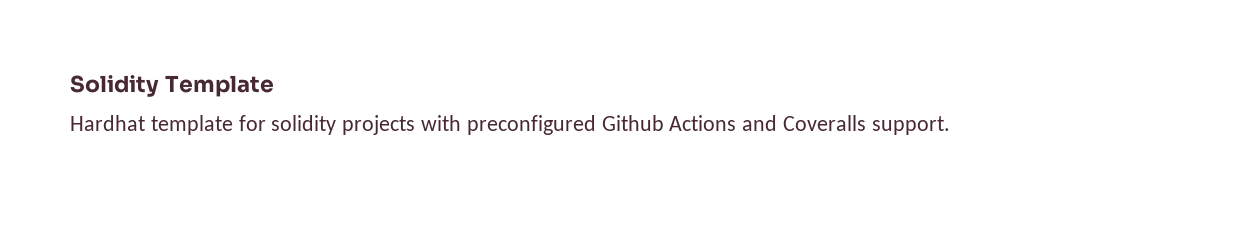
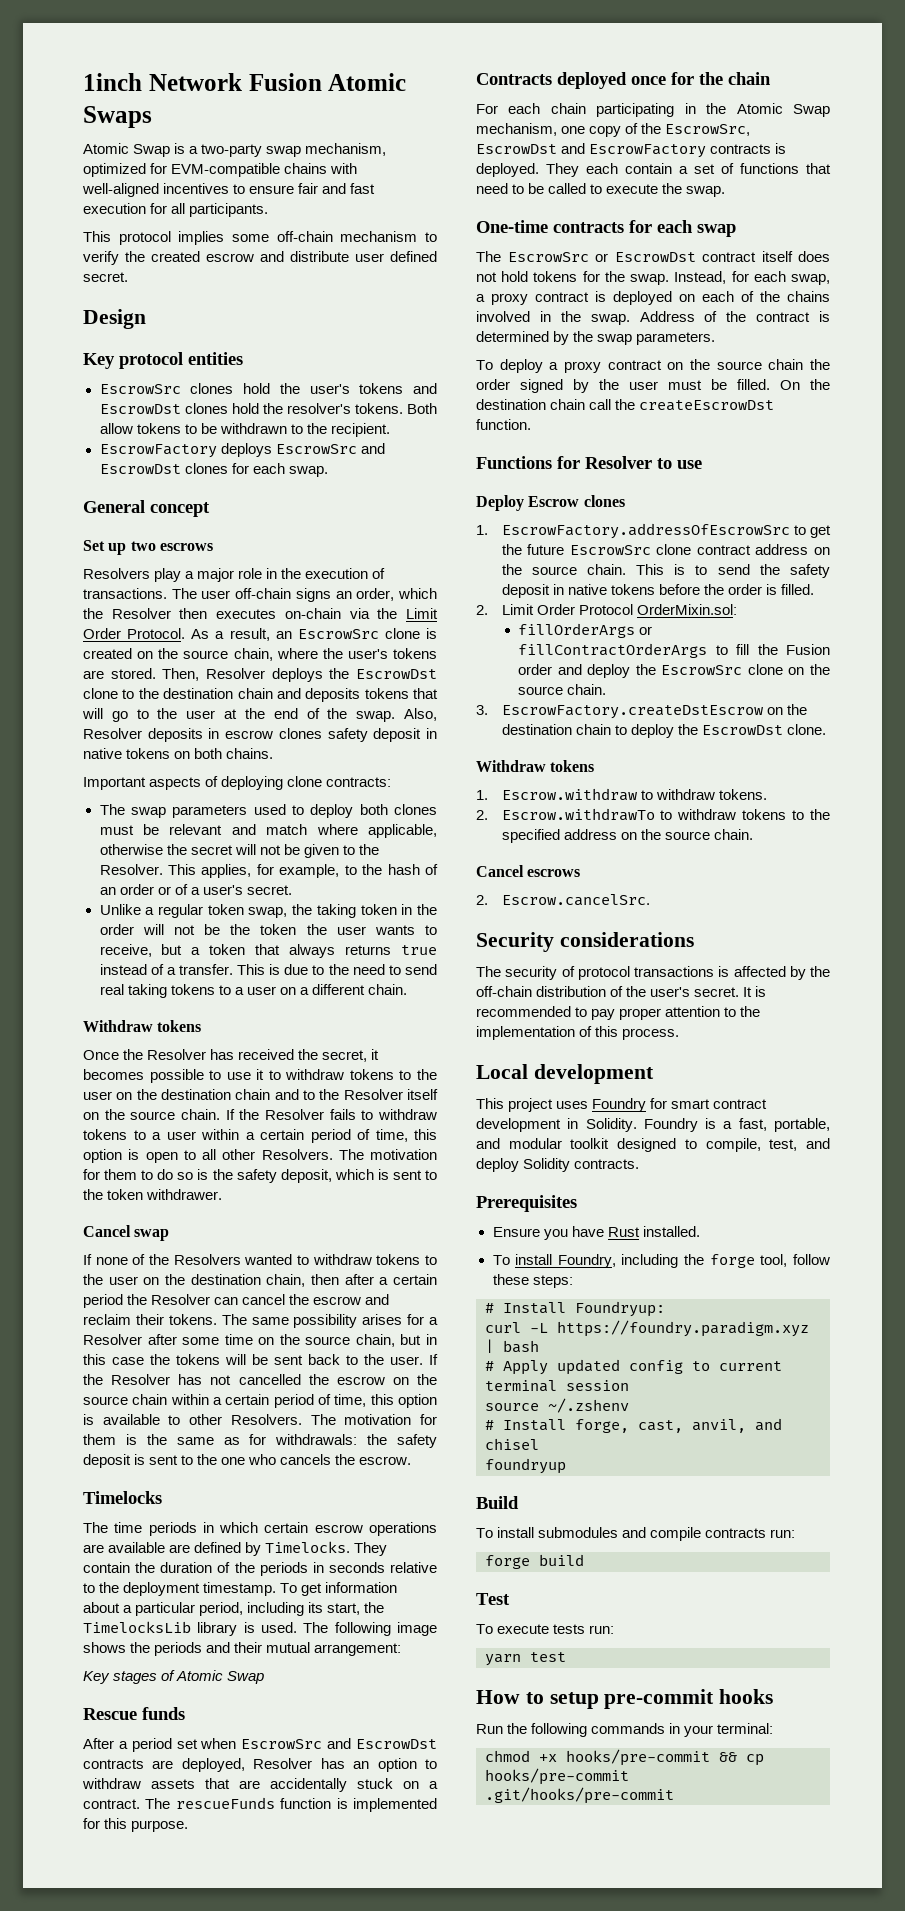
- Solidity Template
- Hardhat template for solidity projects with preconfigured Github Actions and Coveralls support.
+ 1inch Network Fusion Atomic Swaps
+ Atomic Swap is a two-party swap mechanism, optimized for EVM-compatible chains with well-aligned incentives to ensure fair and fast execution for all participants.
+ This protocol implies some off-chain mechanism to verify the created escrow and distribute user defined secret.
+ Design
+ Key protocol entities
+ EscrowSrc clones hold the user's tokens and EscrowDst clones hold the resolver's tokens. Both allow tokens to be withdrawn to the recipient.
+ EscrowFactory deploys EscrowSrc and EscrowDst clones for each swap.
+ General concept
+ Set up two escrows
+ Resolvers play a major role in the execution of transactions. The user off-chain signs an order, which the Resolver then executes on-chain via the Limit Order Protocol. As a result, an EscrowSrc clone is created on the source chain, where the user's tokens are stored. Then, Resolver deploys the EscrowDst clone to the destination chain and deposits tokens that will go to the user at the end of the swap. Also, Resolver deposits in escrow clones safety deposit in native tokens on both chains.
+ Important aspects of deploying clone contracts:
+ The swap parameters used to deploy both clones must be relevant and match where applicable, otherwise the secret will not be given to the Resolver. This applies, for example, to the hash of an order or of a user's secret.
+ Unlike a regular token swap, the taking token in the order will not be the token the user wants to receive, but a token that always returns true instead of a transfer. This is due to the need to send real taking tokens to a user on a different chain.
+ Withdraw tokens
+ Once the Resolver has received the secret, it becomes possible to use it to withdraw tokens to the user on the destination chain and to the Resolver itself on the source chain. If the Resolver fails to withdraw tokens to a user within a certain period of time, this option is open to all other Resolvers. The motivation for them to do so is the safety deposit, which is sent to the token withdrawer.
+ Cancel swap
+ If none of the Resolvers wanted to withdraw tokens to the user on the destination chain, then after a certain period the Resolver can cancel the escrow and reclaim their tokens. The same possibility arises for a Resolver after some time on the source chain, but in this case the tokens will be sent back to the user. If the Resolver has not cancelled the escrow on the source chain within a certain period of time, this option is available to other Resolvers. The motivation for them is the same as for withdrawals: the safety deposit is sent to the one who cancels the escrow.
+ Timelocks
+ The time periods in which certain escrow operations are available are defined by Timelocks. They contain the duration of the periods in seconds relative to the deployment timestamp. To get information about a particular period, including its start, the TimelocksLib library is used. The following image shows the periods and their mutual arrangement:
+ Key stages of Atomic Swap
+ Rescue funds
+ After a period set when EscrowSrc and EscrowDst contracts are deployed, Resolver has an option to withdraw assets that are accidentally stuck on a contract. The rescueFunds function is implemented for this purpose.
+ Contracts deployed once for the chain
+ For each chain participating in the Atomic Swap mechanism, one copy of the EscrowSrc, EscrowDst and EscrowFactory contracts is deployed. They each contain a set of functions that need to be called to execute the swap.
+ One-time contracts for each swap
+ The EscrowSrc or EscrowDst contract itself does not hold tokens for the swap. Instead, for each swap, a proxy contract is deployed on each of the chains involved in the swap. Address of the contract is determined by the swap parameters.
+ To deploy a proxy contract on the source chain the order signed by the user must be filled. On the destination chain call the createEscrowDst function.
+ Functions for Resolver to use
+ Deploy Escrow clones
+ 1. EscrowFactory.addressOfEscrowSrc to get the future EscrowSrc clone contract address on the source chain. This is to send the safety deposit in native tokens before the order is filled.
+ 2. Limit Order Protocol OrderMixin.sol:
+ fillOrderArgs or fillContractOrderArgs to fill the Fusion order and deploy the EscrowSrc clone on the source chain.
+ 3. EscrowFactory.createDstEscrow on the destination chain to deploy the EscrowDst clone.
+ Withdraw tokens
+ 1. Escrow.withdraw to withdraw tokens.
+ 2. Escrow.withdrawTo to withdraw tokens to the specified address on the source chain.
+ Cancel escrows
+ 2. Escrow.cancelSrc.
+ Security considerations
+ The security of protocol transactions is affected by the off-chain distribution of the user's secret. It is recommended to pay proper attention to the implementation of this process.
+ Local development
+ This project uses Foundry for smart contract development in Solidity. Foundry is a fast, portable, and modular toolkit designed to compile, test, and deploy Solidity contracts.
+ Prerequisites
+ Ensure you have Rust installed.
+ To install Foundry, including the forge tool, follow these steps:
+ # Install Foundryup:
+ curl -L https://foundry.paradigm.xyz | bash
+ # Apply updated config to current terminal session
+ source ~/.zshenv
+ # Install forge, cast, anvil, and chisel
+ foundryup
+ Build
+ To install submodules and compile contracts run:
+ forge build
+ Test
+ To execute tests run:
+ yarn test
+ How to setup pre-commit hooks
+ Run the following commands in your terminal:
+ chmod +x hooks/pre-commit && cp hooks/pre-commit .git/hooks/pre-commit

